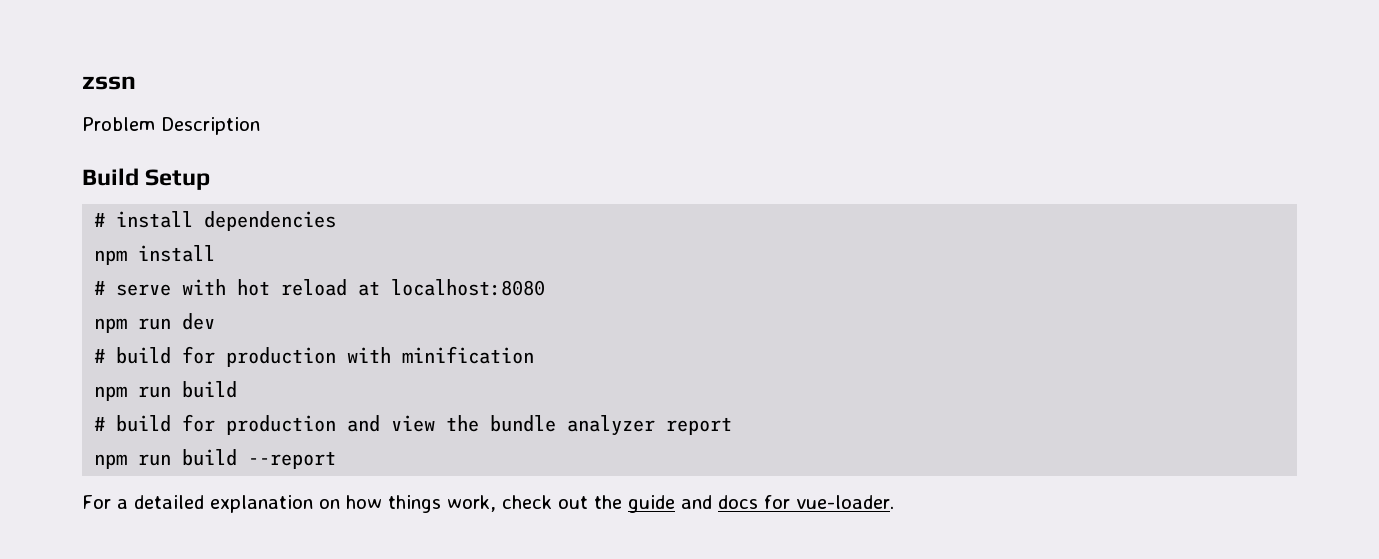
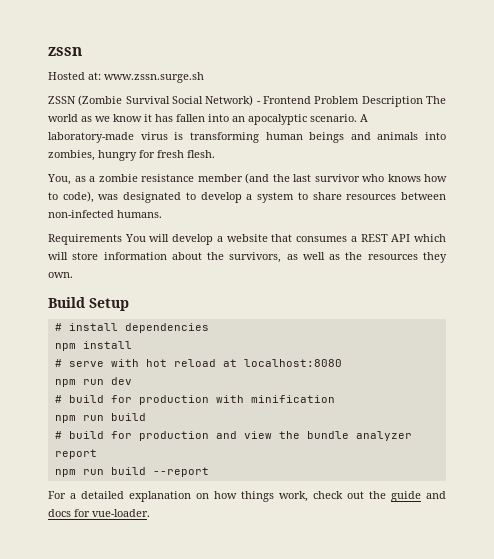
- Problem Description
+ Hosted at: www.zssn.surge.sh
+ ZSSN (Zombie Survival Social Network) - Frontend Problem Description The world as we know it has fallen into an apocalyptic scenario. A laboratory-made virus is transforming human beings and animals into zombies, hungry for fresh flesh.
+ You, as a zombie resistance member (and the last survivor who knows how to code), was designated to develop a system to share resources between non-infected humans.
+ Requirements You will develop a website that consumes a REST API which will store information about the survivors, as well as the resources they own.

